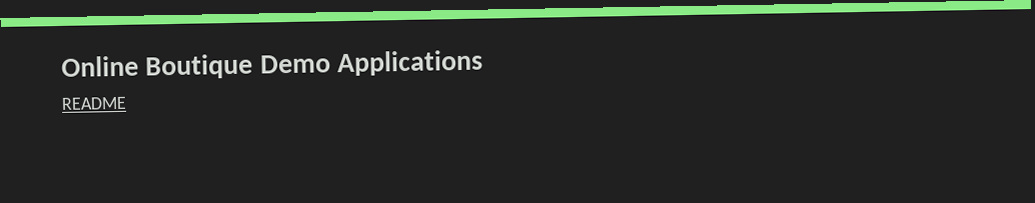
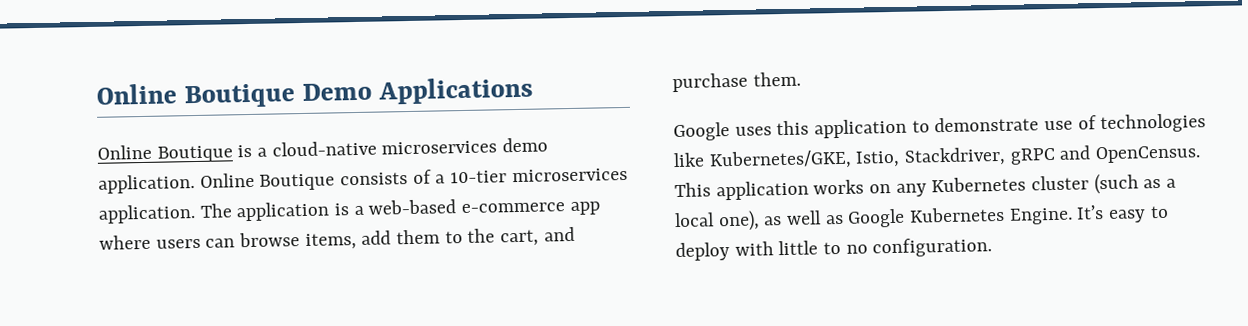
- README
+ Online Boutique is a cloud-native microservices demo application. Online Boutique consists of a 10-tier microservices application. The application is a web-based e-commerce app where users can browse items, add them to the cart, and purchase them.
+ Google uses this application to demonstrate use of technologies like Kubernetes/GKE, Istio, Stackdriver, gRPC and OpenCensus. This application works on any Kubernetes cluster (such as a local one), as well as Google Kubernetes Engine. It’s easy to deploy with little to no configuration.

